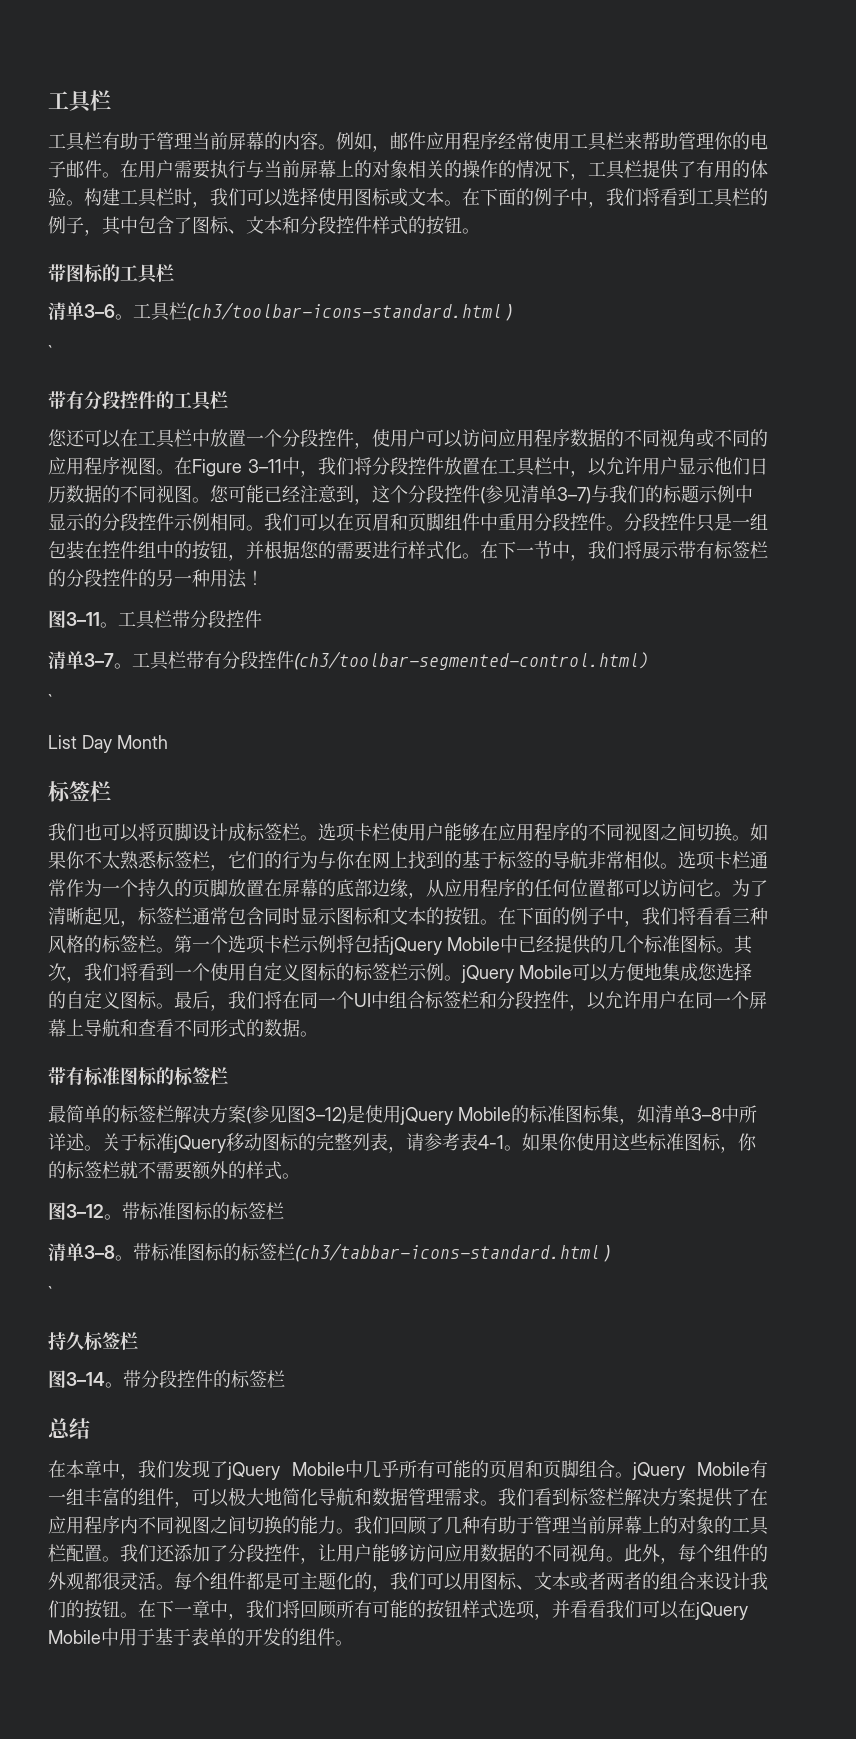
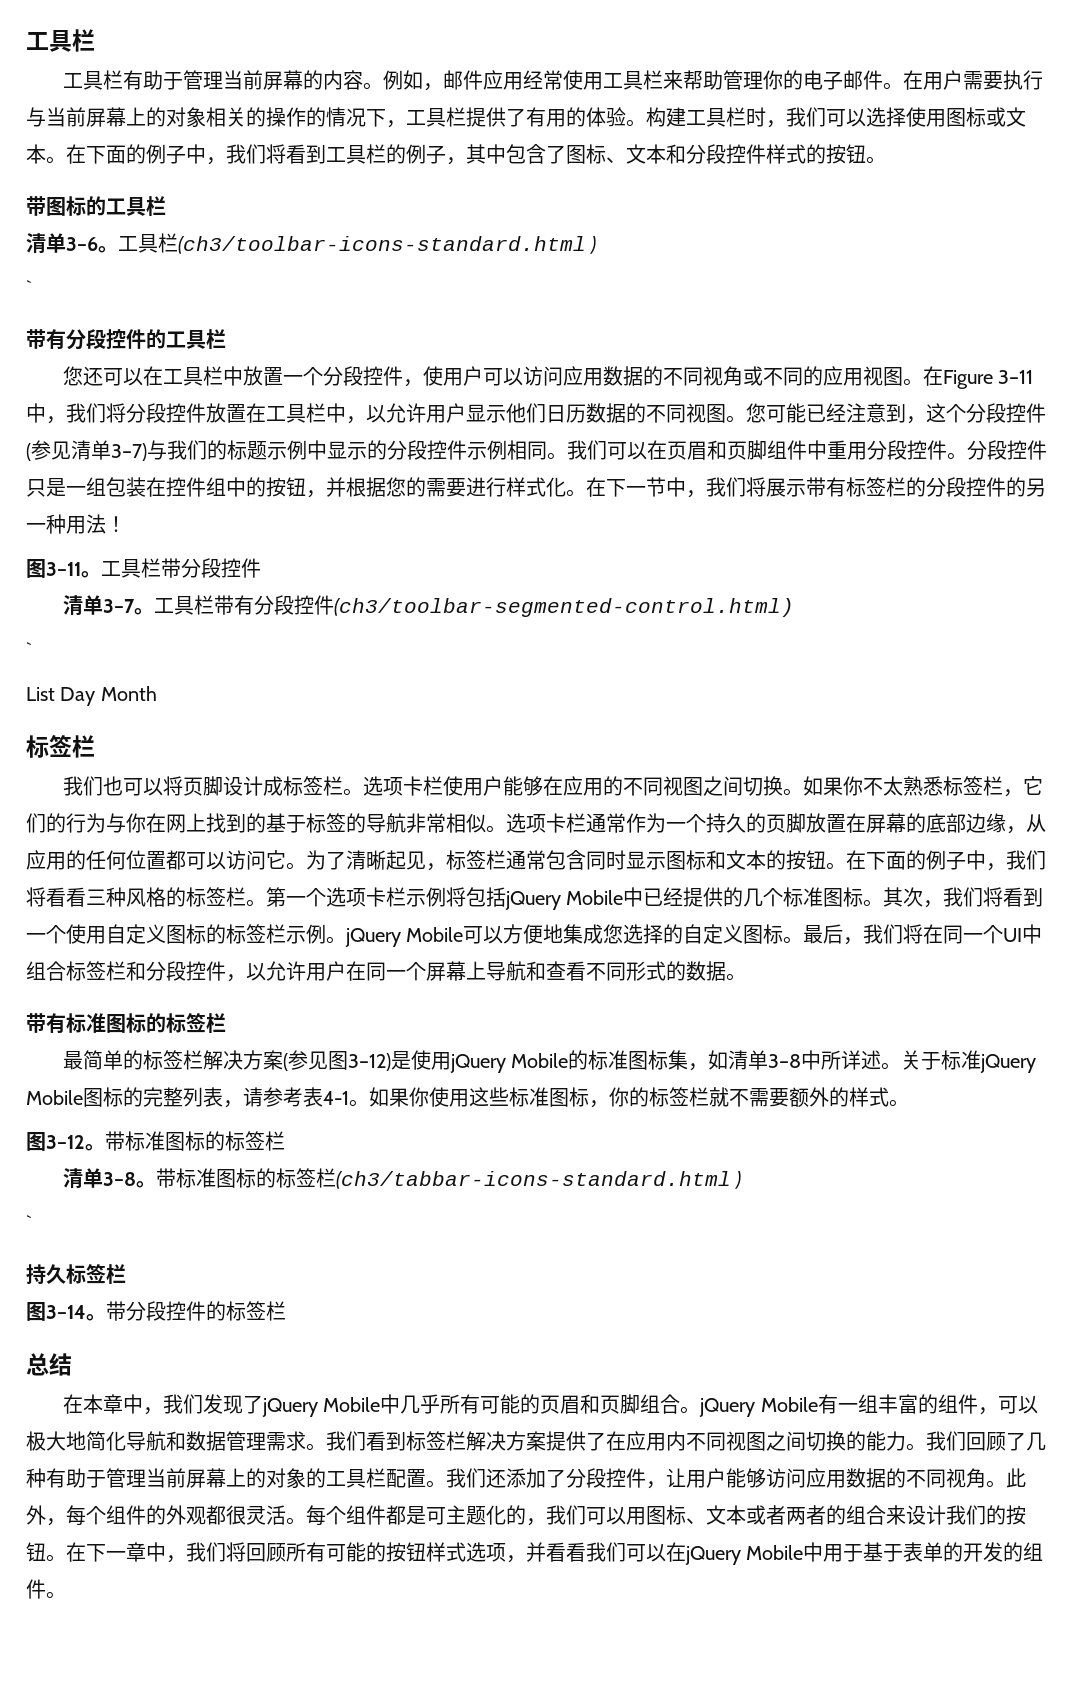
- 例如，邮件应用程序经常使用工具栏来帮助管理你的电子邮件。
+ 例如，邮件应用经常使用工具栏来帮助管理你的电子邮件。
- 您还可以在工具栏中放置一个分段控件，使用户可以访问应用程序数据的不同视角或不同的应用程序视图。
+ 您还可以在工具栏中放置一个分段控件，使用户可以访问应用数据的不同视角或不同的应用视图。
- 选项卡栏使用户能够在应用程序的不同视图之间切换。
+ 选项卡栏使用户能够在应用的不同视图之间切换。
- 选项卡栏通常作为一个持久的页脚放置在屏幕的底部边缘，从应用程序的任何位置都可以访问它。
+ 选项卡栏通常作为一个持久的页脚放置在屏幕的底部边缘，从应用的任何位置都可以访问它。
- 关于标准jQuery移动图标的完整列表，请参考表4-1。
+ 关于标准jQuery Mobile图标的完整列表，请参考表4-1。
- 我们看到标签栏解决方案提供了在应用程序内不同视图之间切换的能力。
+ 我们看到标签栏解决方案提供了在应用内不同视图之间切换的能力。

